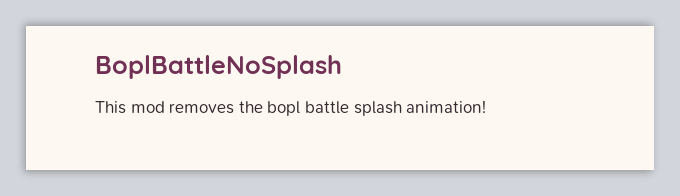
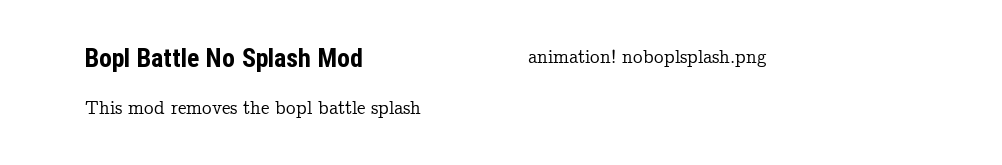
- BoplBattleNoSplash
+ Bopl Battle No Splash Mod
- This mod removes the bopl battle splash animation!
+ This mod removes the bopl battle splash animation! noboplsplash.png

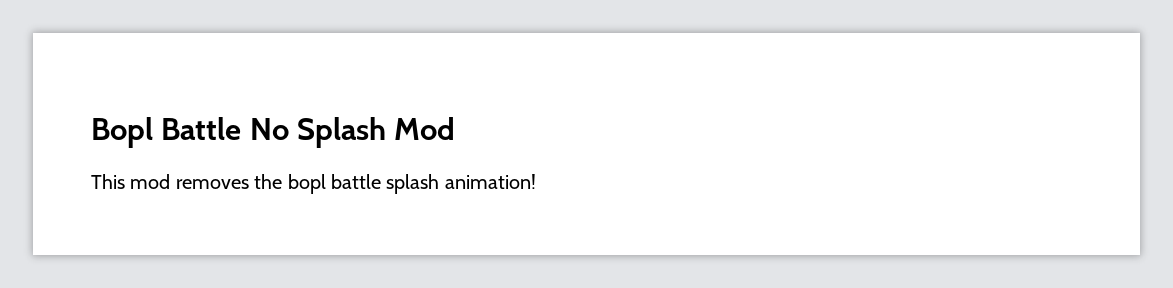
- This mod removes the bopl battle splash animation! noboplsplash.png
+ This mod removes the bopl battle splash animation!

